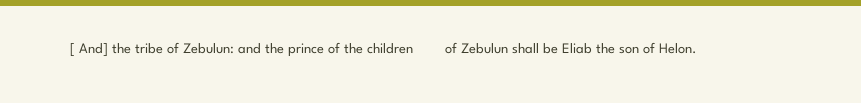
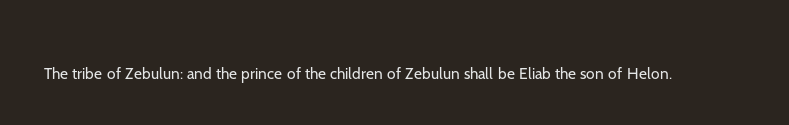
- [ And] the tribe of Zebulun: and the prince of the children of Zebulun shall be Eliab the son of Helon.
+ The tribe of Zebulun: and the prince of the children of Zebulun shall be Eliab the son of Helon.

